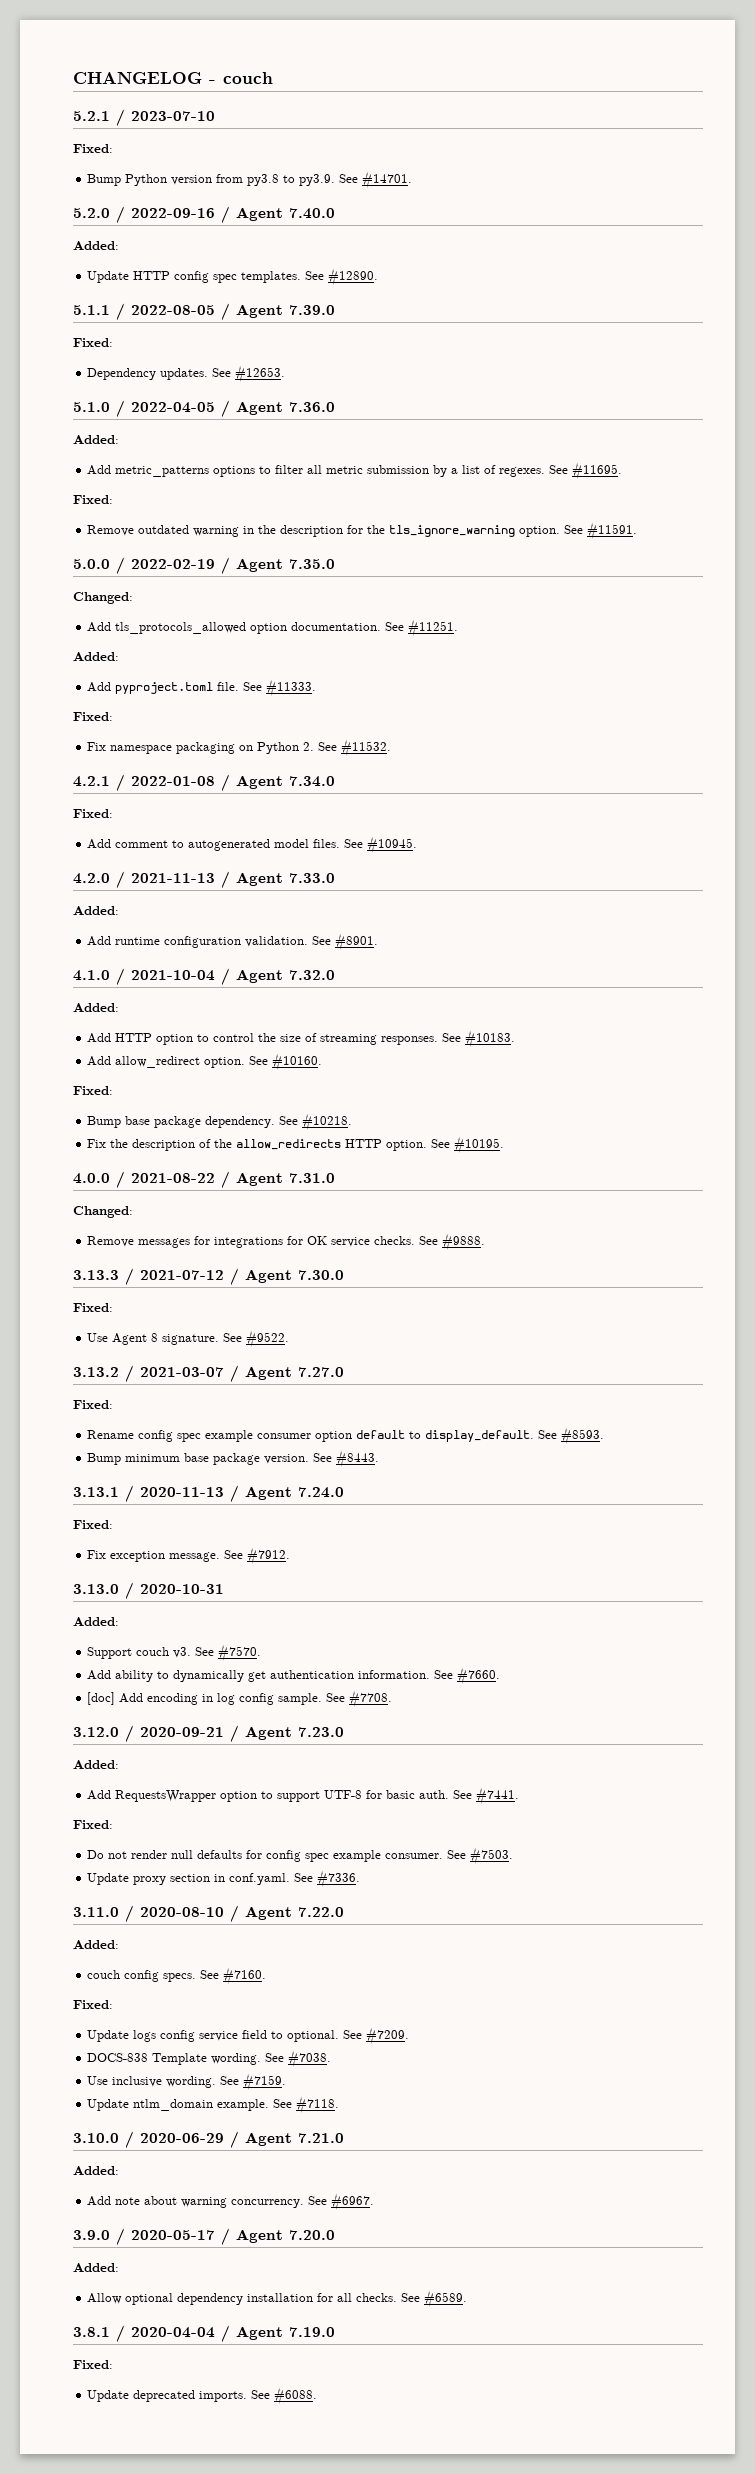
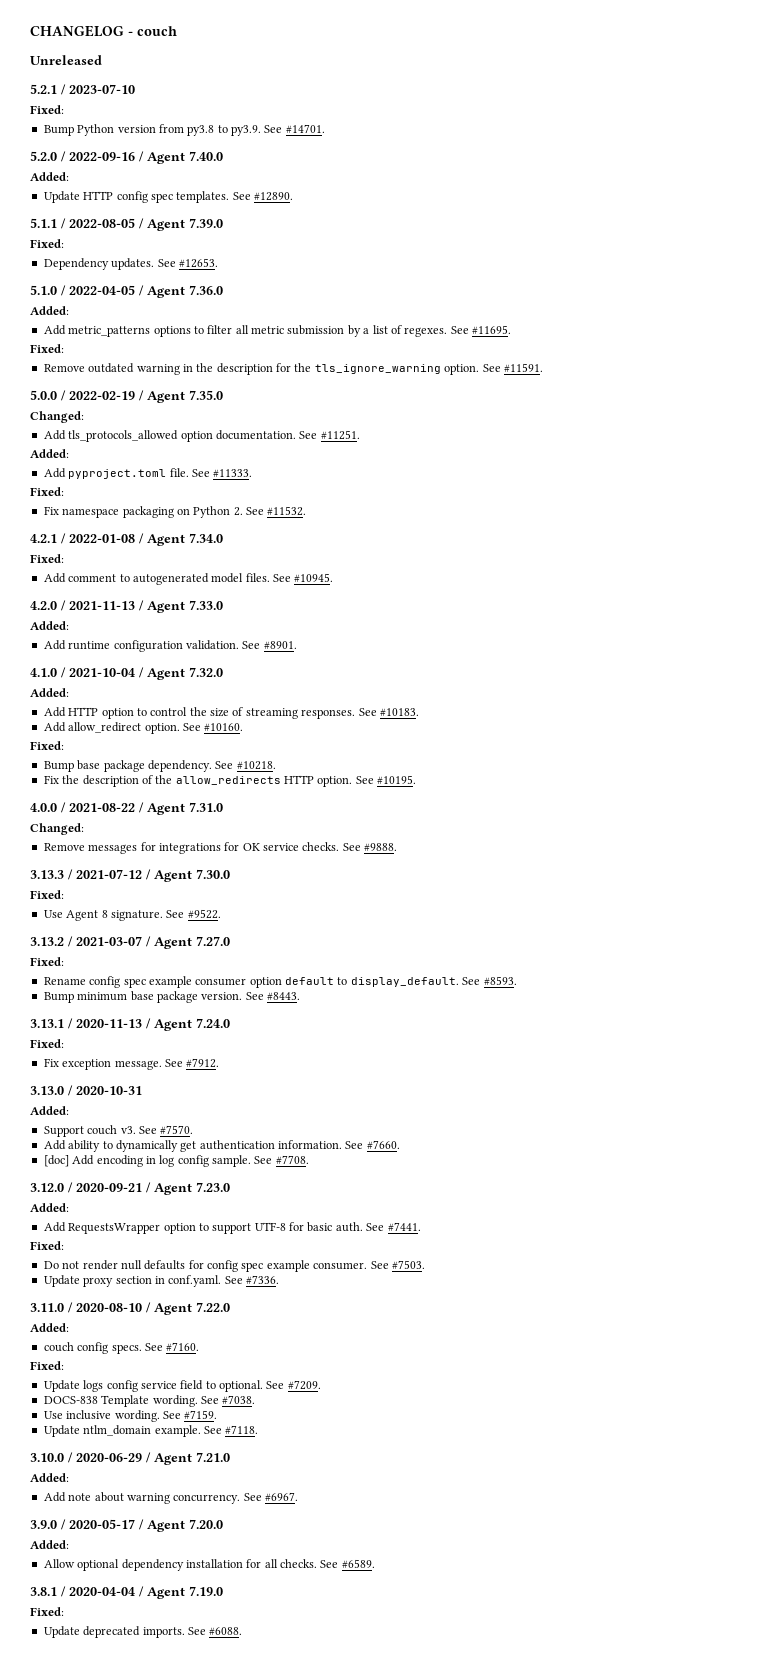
+ Unreleased

